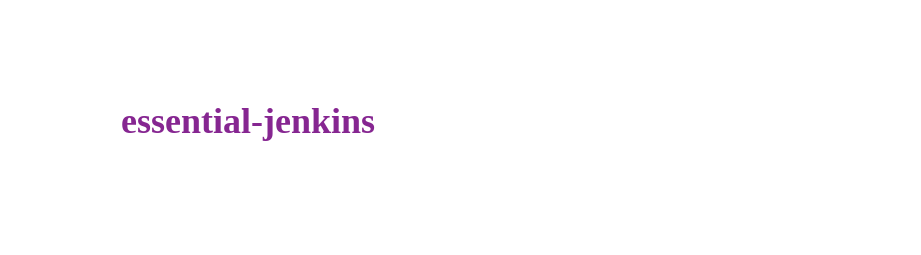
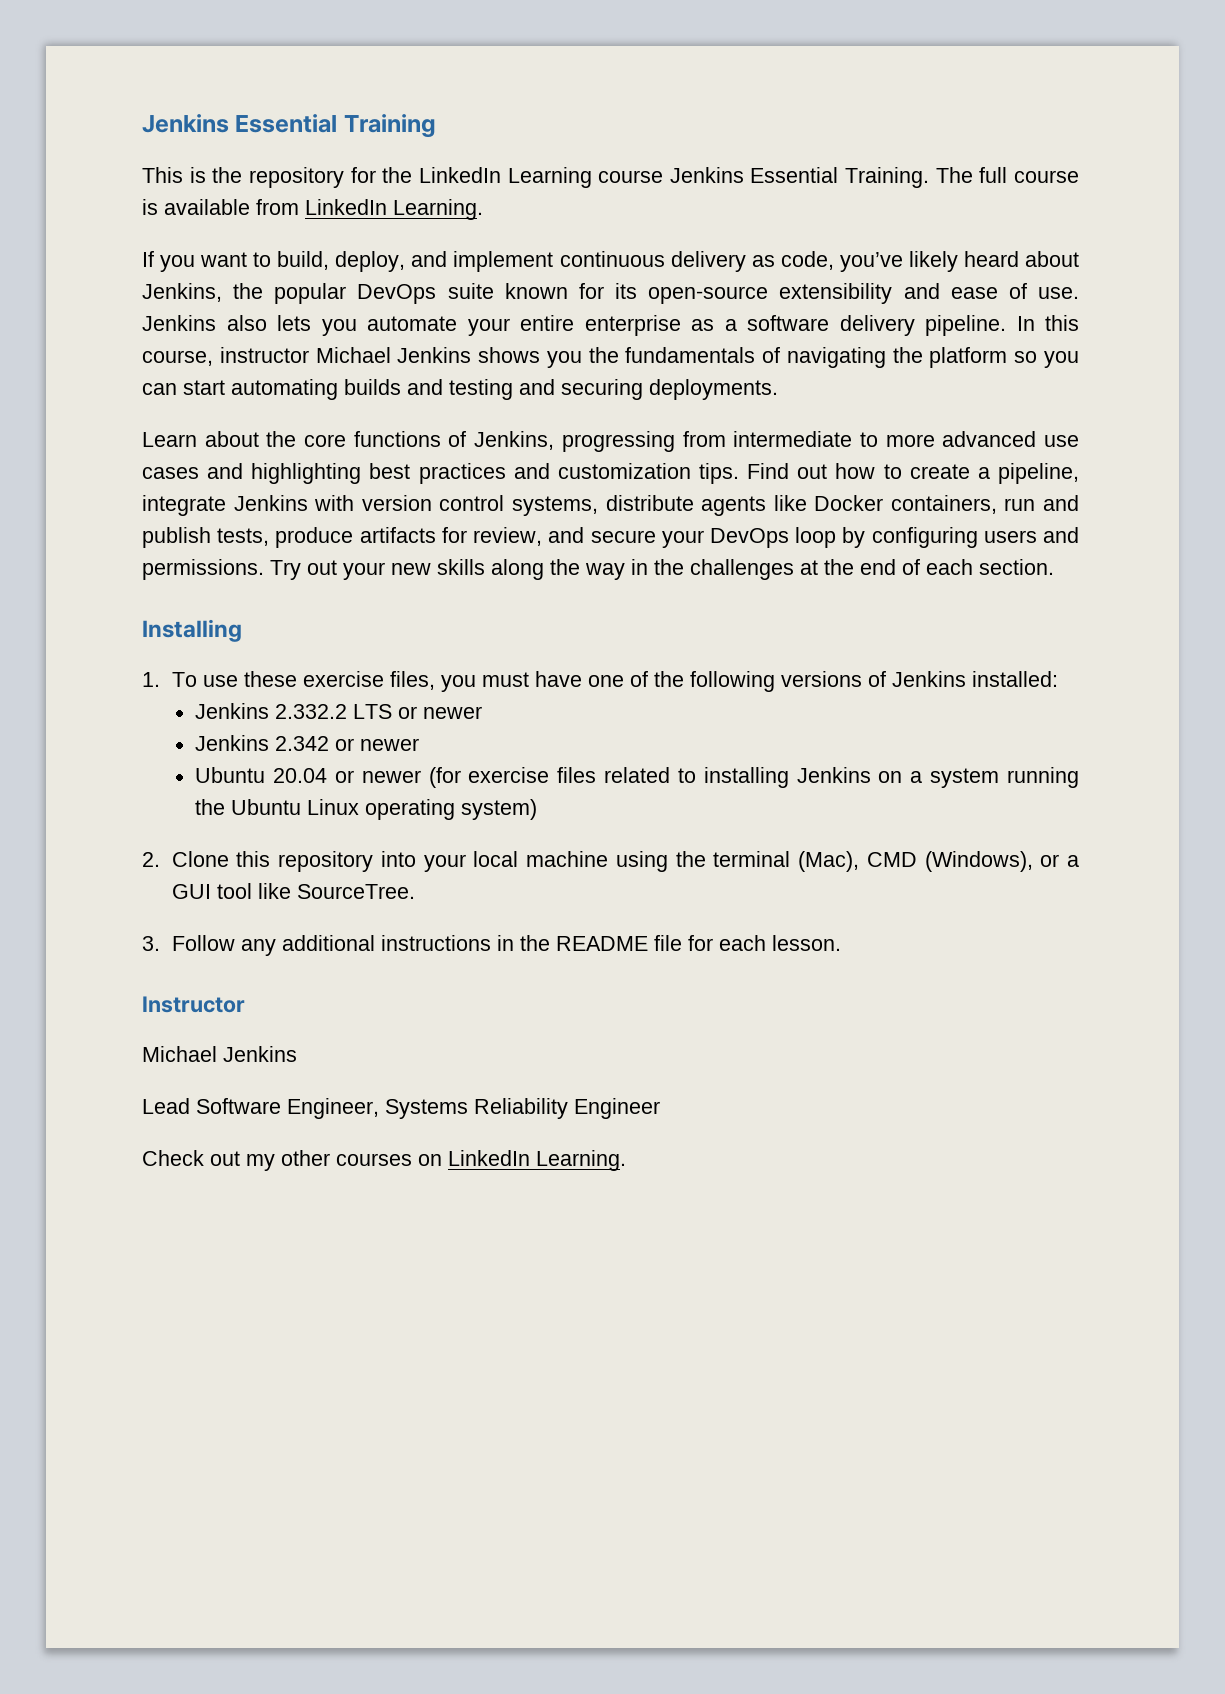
- essential-jenkins
+ Jenkins Essential Training
+ This is the repository for the LinkedIn Learning course Jenkins Essential Training. The full course is available from LinkedIn Learning.
+ If you want to build, deploy, and implement continuous delivery as code, you’ve likely heard about Jenkins, the popular DevOps suite known for its open-source extensibility and ease of use. Jenkins also lets you automate your entire enterprise as a software delivery pipeline. In this course, instructor Michael Jenkins shows you the fundamentals of navigating the platform so you can start automating builds and testing and securing deployments.
+ Learn about the core functions of Jenkins, progressing from intermediate to more advanced use cases and highlighting best practices and customization tips. Find out how to create a pipeline, integrate Jenkins with version control systems, distribute agents like Docker containers, run and publish tests, produce artifacts for review, and secure your DevOps loop by configuring users and permissions. Try out your new skills along the way in the challenges at the end of each section.
+ Installing
+ 1. To use these exercise files, you must have one of the following versions of Jenkins installed:
+ Jenkins 2.332.2 LTS or newer
+ Jenkins 2.342 or newer
+ Ubuntu 20.04 or newer (for exercise files related to installing Jenkins on a system running the Ubuntu Linux operating system)
+ 2. Clone this repository into your local machine using the terminal (Mac), CMD (Windows), or a GUI tool like SourceTree.
+ 3. Follow any additional instructions in the README file for each lesson.
+ Instructor
+ Michael Jenkins
+ Lead Software Engineer, Systems Reliability Engineer
+ Check out my other courses on LinkedIn Learning.

